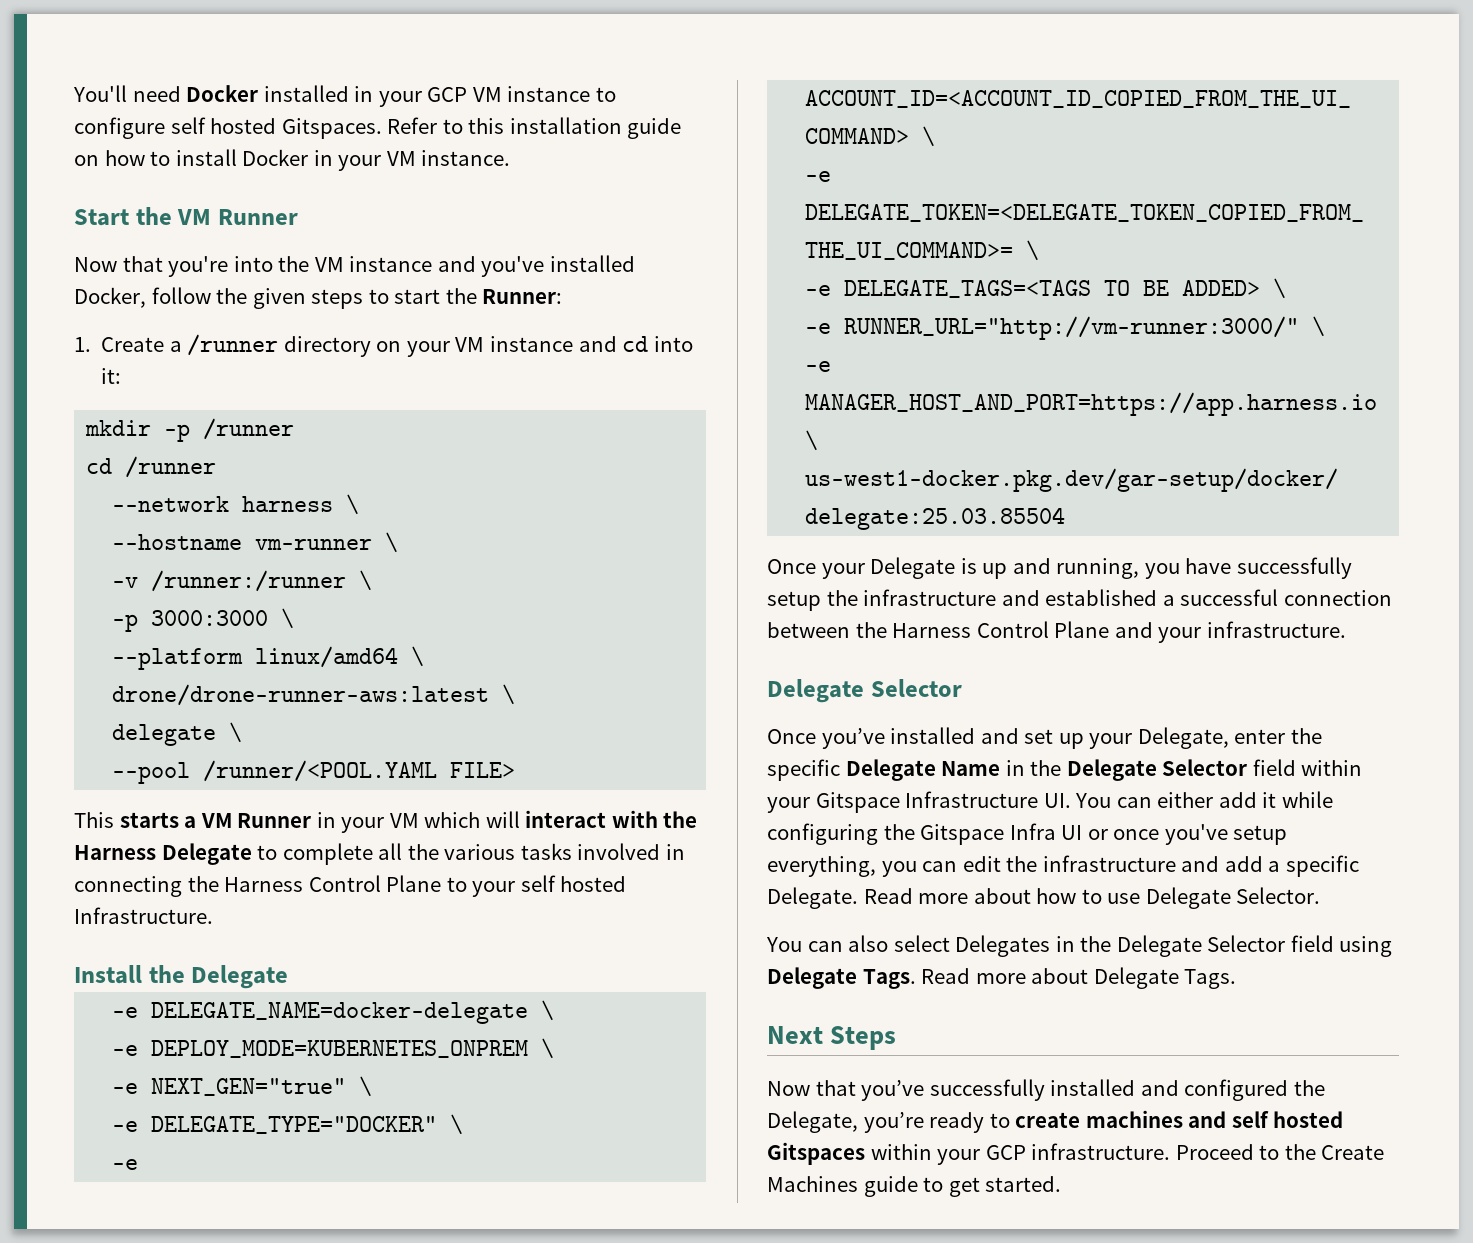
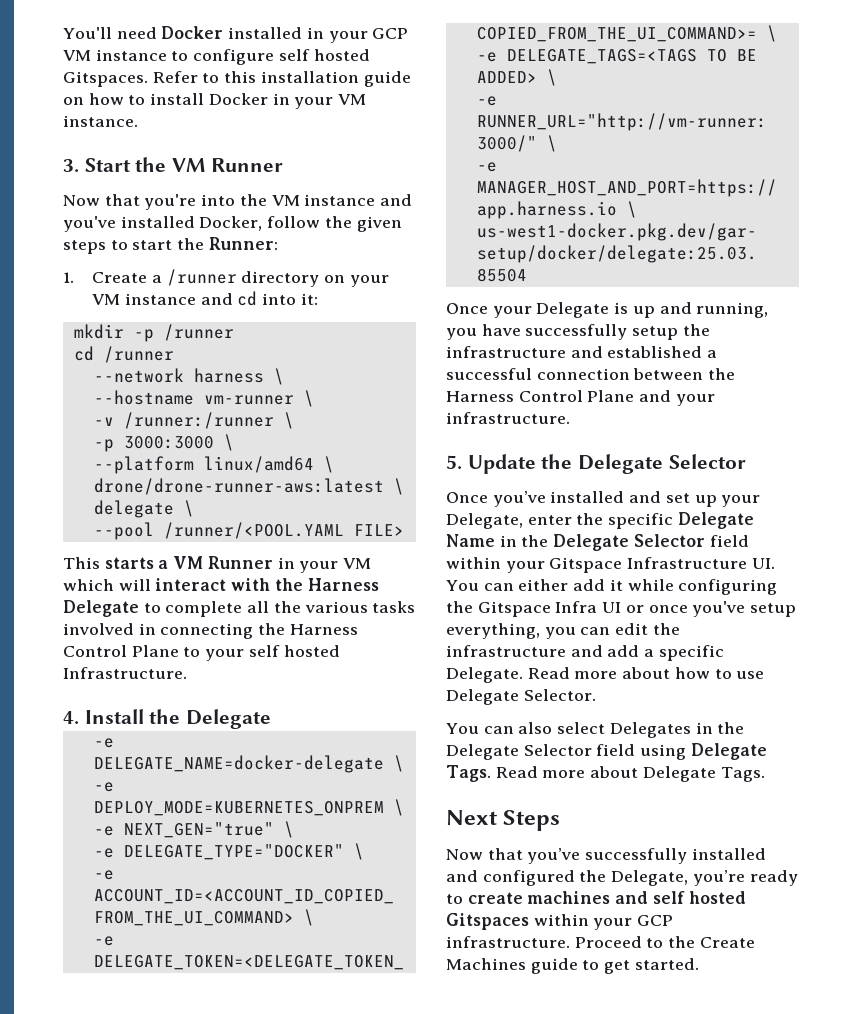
- Start the VM Runner
+ 3. Start the VM Runner
- Install the Delegate
+ 4. Install the Delegate
  Once your Delegate is up and running, you have successfully setup the infrastructure and established a successful connection between the Harness Control Plane and your infrastructure.
- Delegate Selector
+ 5. Update the Delegate Selector

